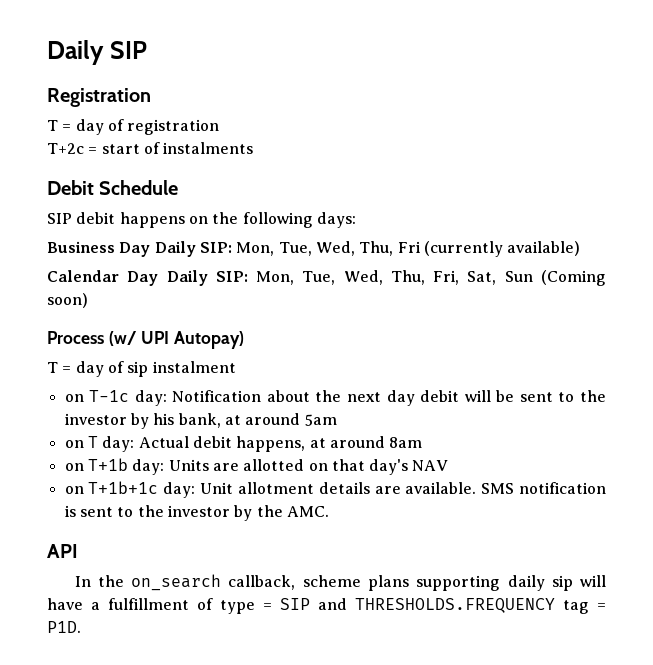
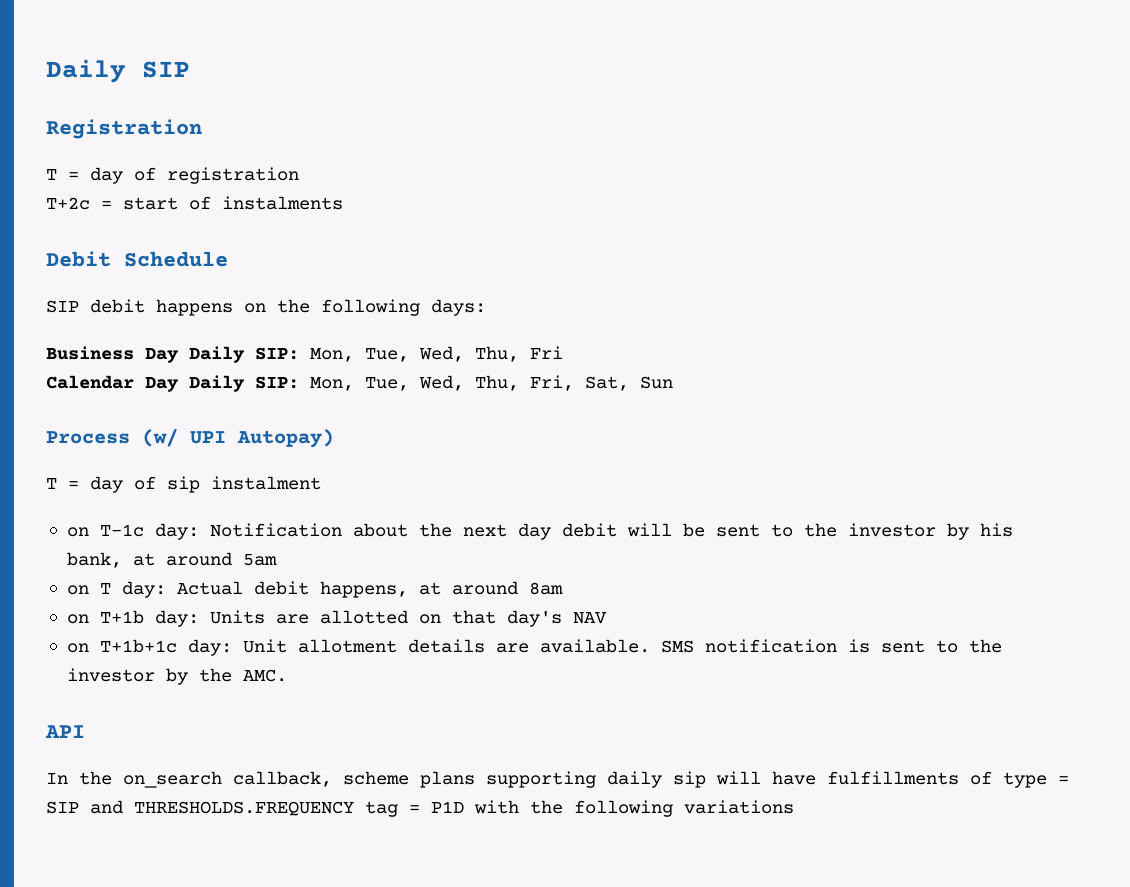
- Business Day Daily SIP: Mon, Tue, Wed, Thu, Fri (currently available)
+ Business Day Daily SIP: Mon, Tue, Wed, Thu, Fri
- Calendar Day Daily SIP: Mon, Tue, Wed, Thu, Fri, Sat, Sun (Coming soon)
+ Calendar Day Daily SIP: Mon, Tue, Wed, Thu, Fri, Sat, Sun
- In the on_search callback, scheme plans supporting daily sip will have a fulfillment of type = SIP and THRESHOLDS.FREQUENCY tag = P1D.
+ In the on_search callback, scheme plans supporting daily sip will have fulfillments of type = SIP and THRESHOLDS.FREQUENCY tag = P1D with the following variations

